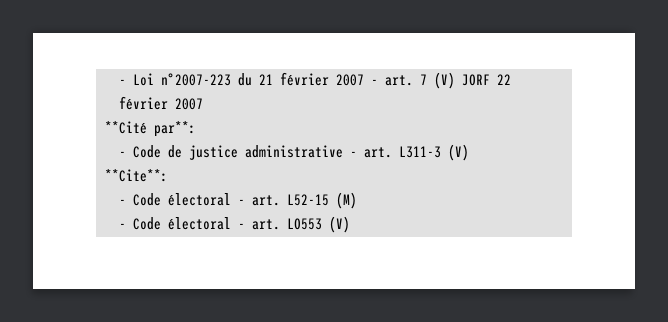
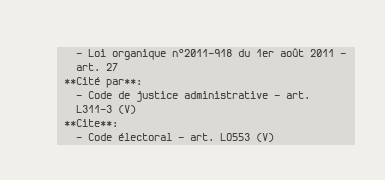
- - Loi n°2007-223 du 21 février 2007 - art. 7 (V) JORF 22 février 2007
+ - Loi organique n°2011-918 du 1er août 2011 - art. 27
- - Code électoral - art. L52-15 (M)

